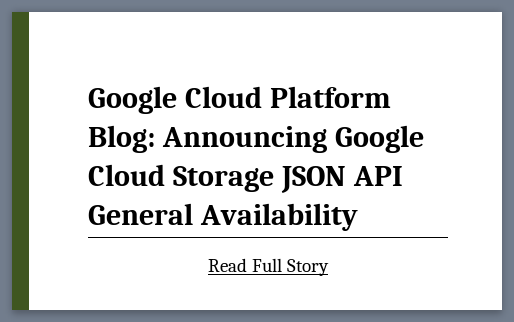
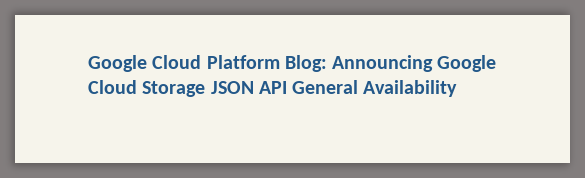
- Read Full Story

